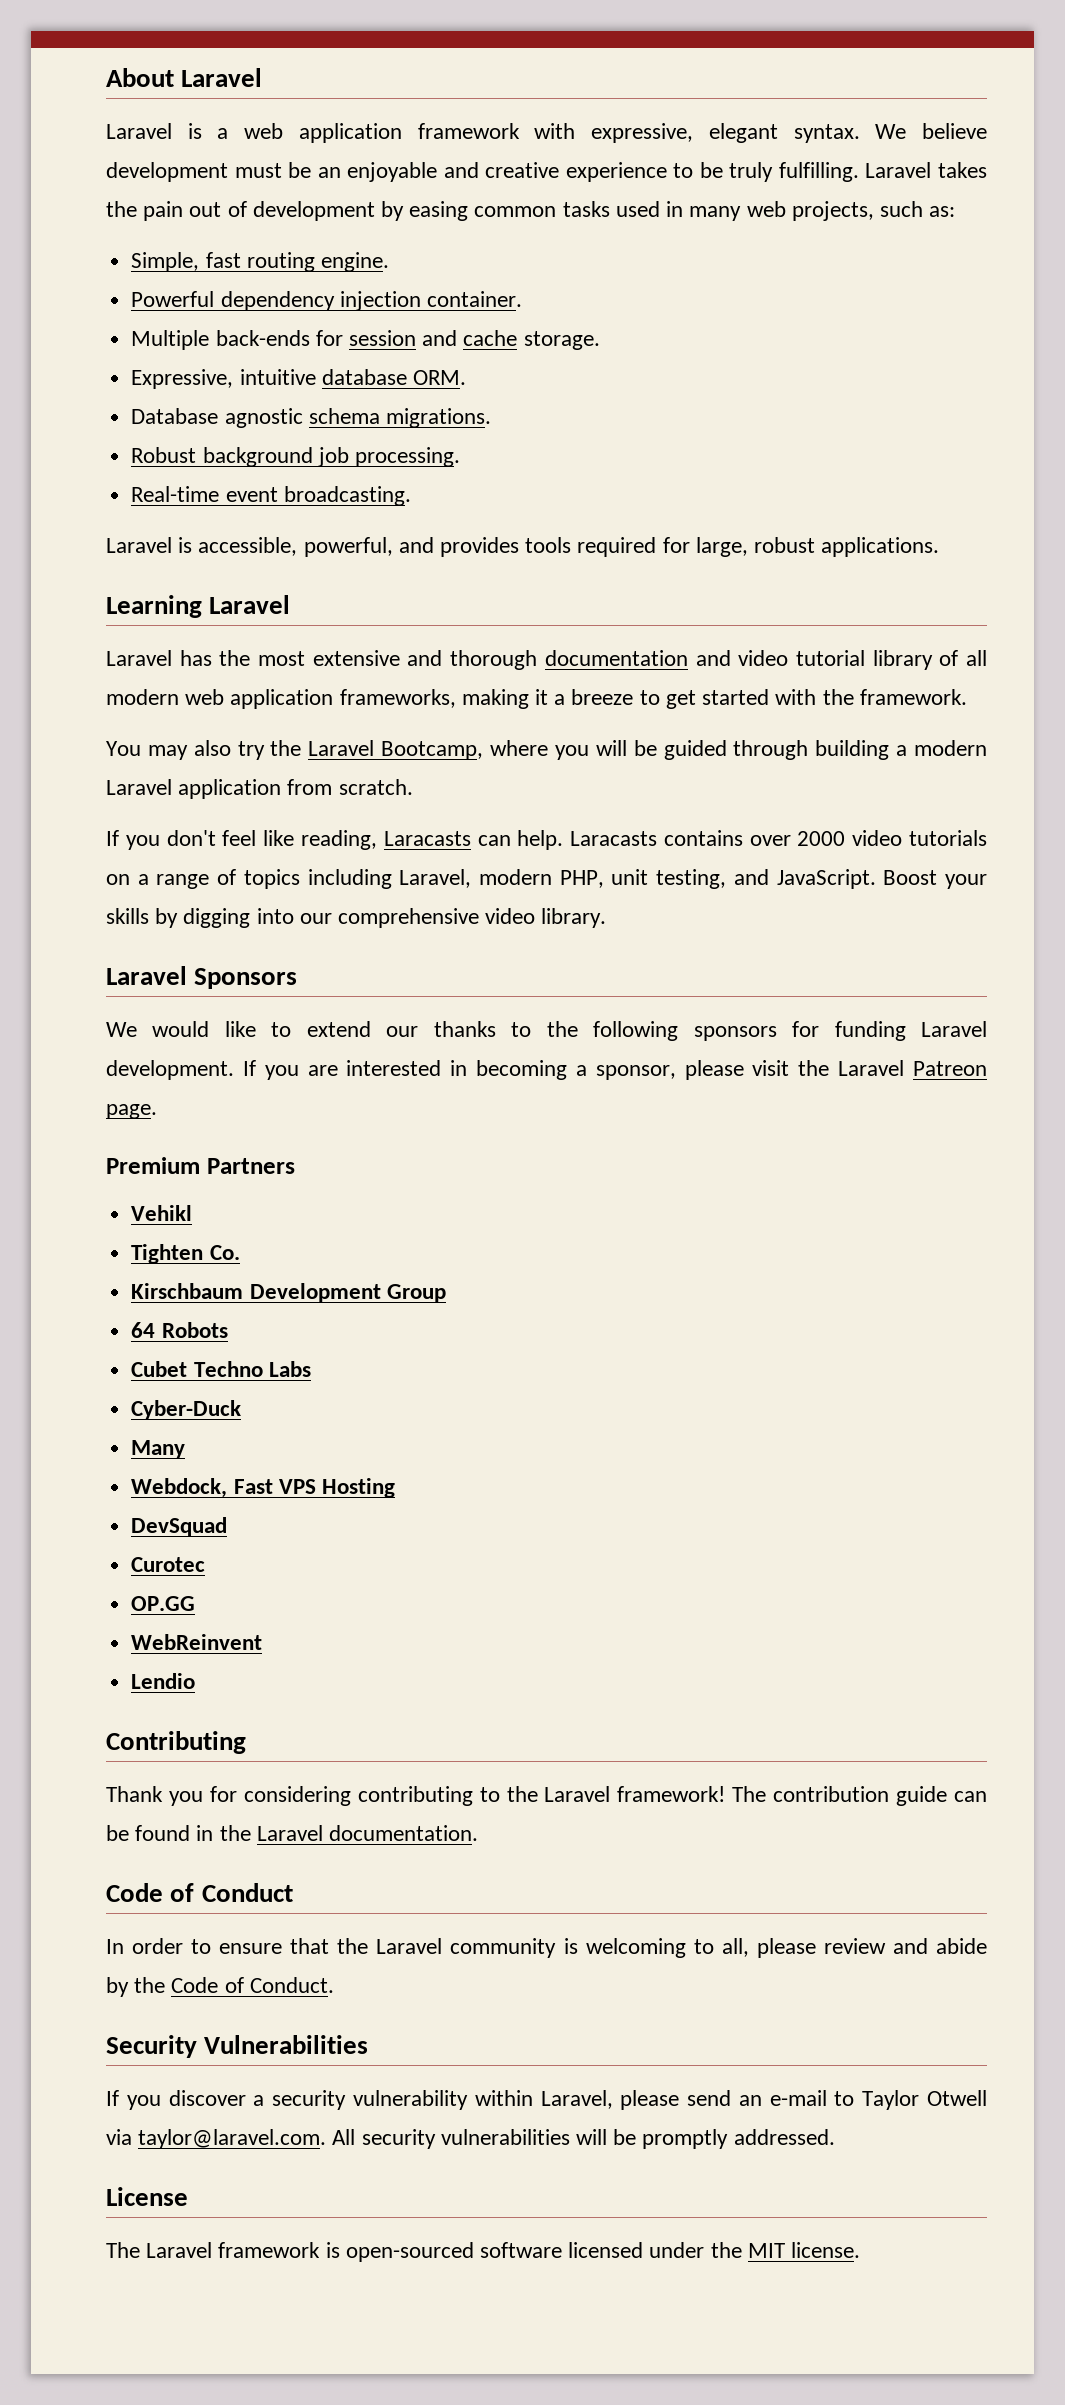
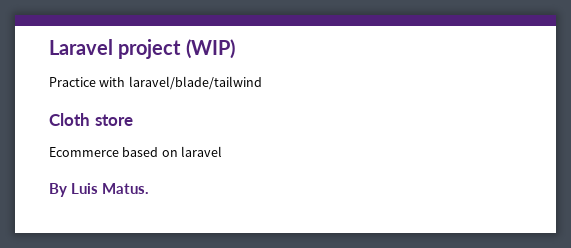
- About Laravel
- Laravel is a web application framework with expressive, elegant syntax. We believe development must be an enjoyable and creative experience to be truly fulfilling. Laravel takes the pain out of development by easing common tasks used in many web projects, such as:
- Simple, fast routing engine.
- Powerful dependency injection container.
- Multiple back-ends for session and cache storage.
- Expressive, intuitive database ORM.
- Database agnostic schema migrations.
- Robust background job processing.
- Real-time event broadcasting.
- Laravel is accessible, powerful, and provides tools required for large, robust applications.
- Learning Laravel
- Laravel has the most extensive and thorough documentation and video tutorial library of all modern web application frameworks, making it a breeze to get started with the framework.
- You may also try the Laravel Bootcamp, where you will be guided through building a modern Laravel application from scratch.
- If you don't feel like reading, Laracasts can help. Laracasts contains over 2000 video tutorials on a range of topics including Laravel, modern PHP, unit testing, and JavaScript. Boost your skills by digging into our comprehensive video library.
- Laravel Sponsors
- We would like to extend our thanks to the following sponsors for funding Laravel development. If you are interested in becoming a sponsor, please visit the Laravel Patreon page.
- Premium Partners
- Vehikl
- Tighten Co.
- Kirschbaum Development Group
- 64 Robots
- Cubet Techno Labs
- Cyber-Duck
- Many
- Webdock, Fast VPS Hosting
- DevSquad
- Curotec
- OP.GG
- WebReinvent
- Lendio
- Contributing
- Thank you for considering contributing to the Laravel framework! The contribution guide can be found in the Laravel documentation.
- Code of Conduct
- In order to ensure that the Laravel community is welcoming to all, please review and abide by the Code of Conduct.
- Security Vulnerabilities
- If you discover a security vulnerability within Laravel, please send an e-mail to Taylor Otwell via taylor@laravel.com. All security vulnerabilities will be promptly addressed.
- License
- The Laravel framework is open-sourced software licensed under the MIT license.
+ Laravel project (WIP)
+ Practice with laravel/blade/tailwind
+ Cloth store
+ Ecommerce based on laravel
+ By Luis Matus.

